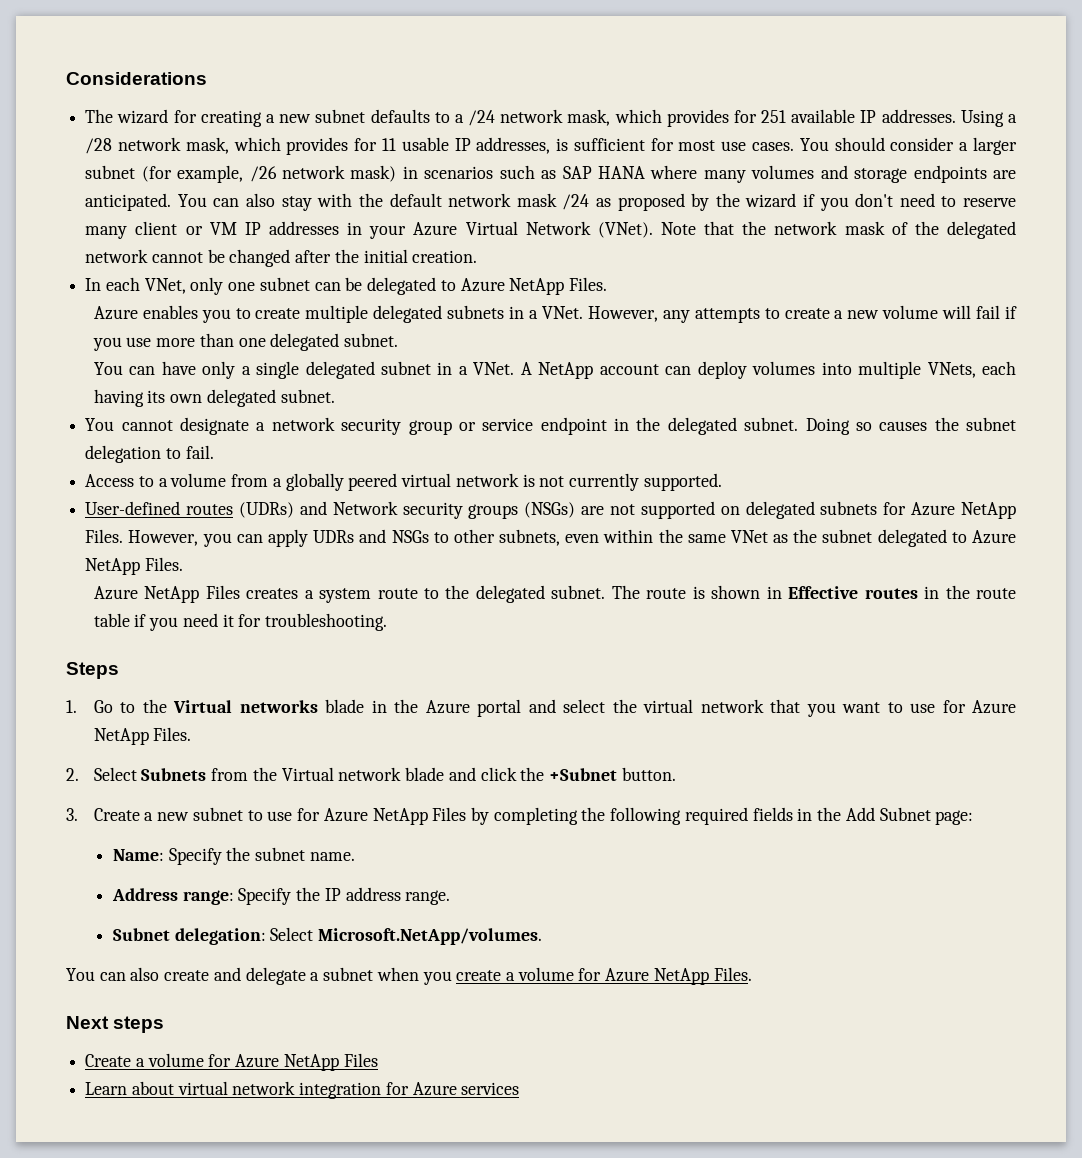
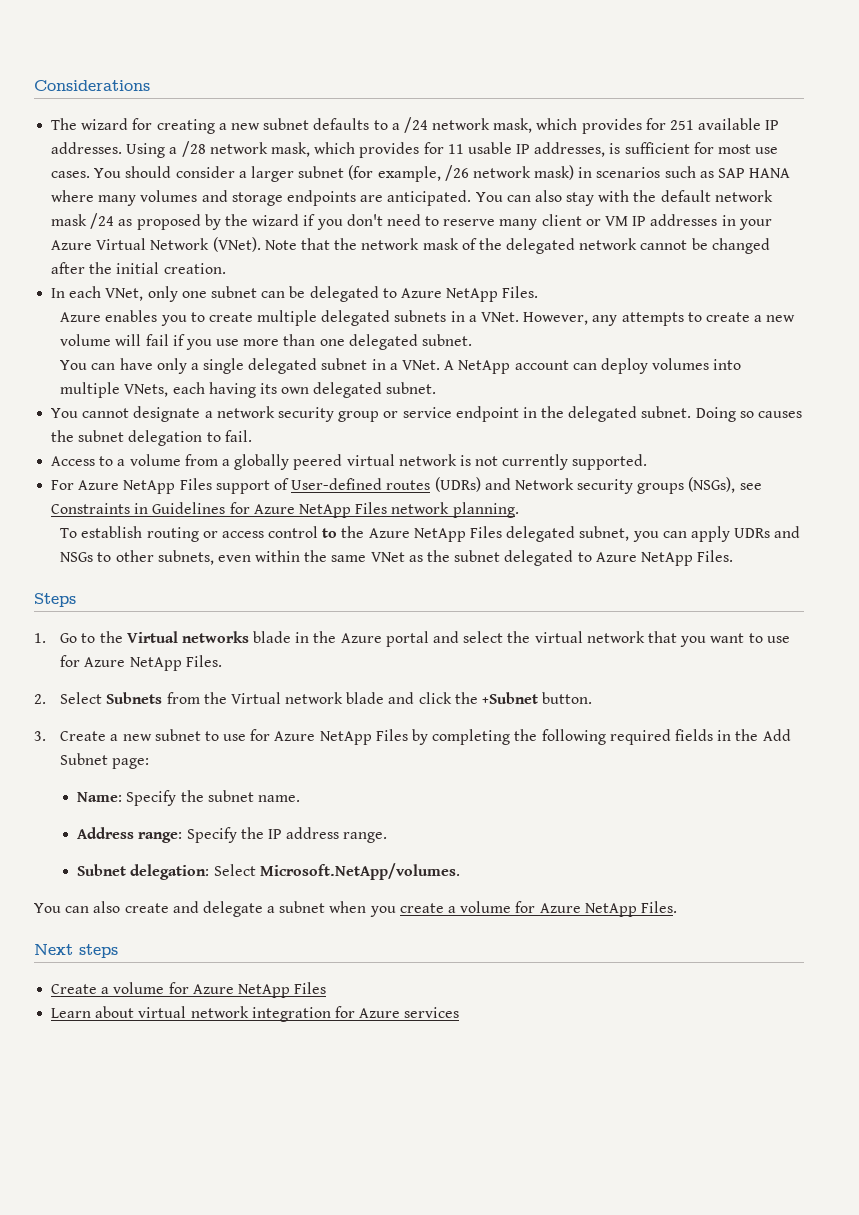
- User-defined routes (UDRs) and Network security groups (NSGs) are not supported on delegated subnets for Azure NetApp Files. However, you can apply UDRs and NSGs to other subnets, even within the same VNet as the subnet delegated to Azure NetApp Files.
+ For Azure NetApp Files support of User-defined routes (UDRs) and Network security groups (NSGs), see Constraints in Guidelines for Azure NetApp Files network planning.
+ To establish routing or access control to the Azure NetApp Files delegated subnet, you can apply UDRs and NSGs to other subnets, even within the same VNet as the subnet delegated to Azure NetApp Files.
- Azure NetApp Files creates a system route to the delegated subnet. The route is shown in Effective routes in the route table if you need it for troubleshooting.

